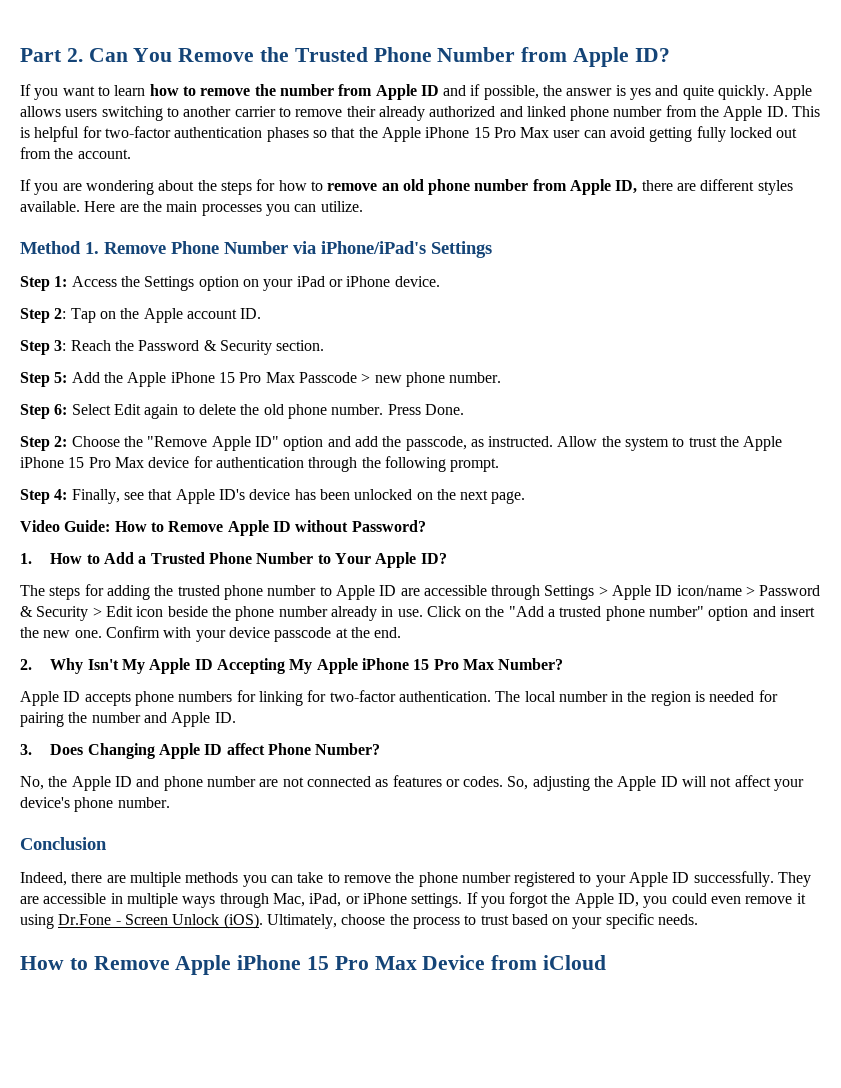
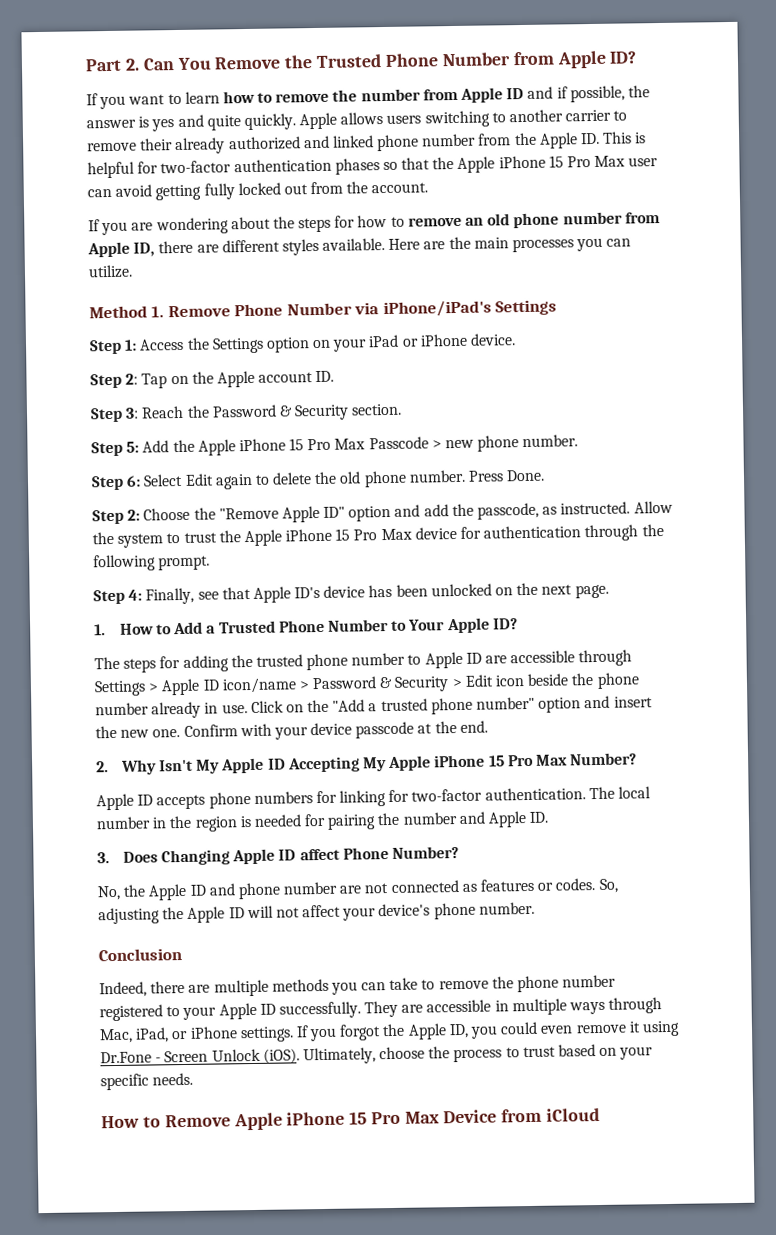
- Video Guide: How to Remove Apple ID without Password?

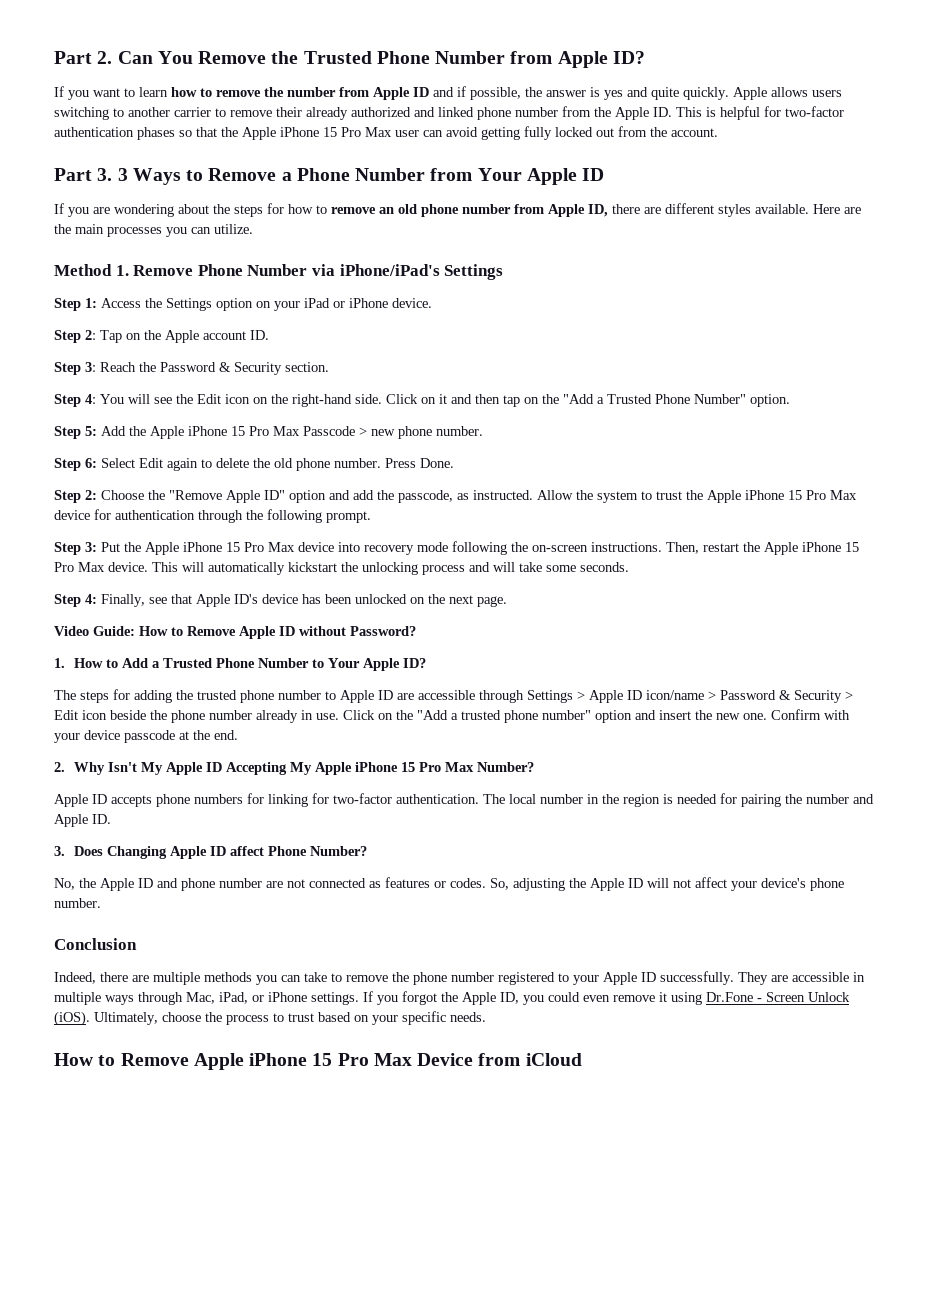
+ Part 3. 3 Ways to Remove a Phone Number from Your Apple ID
+ Step 4: You will see the Edit icon on the right-hand side. Click on it and then tap on the "Add a Trusted Phone Number" option.
+ Step 3: Put the Apple iPhone 15 Pro Max device into recovery mode following the on-screen instructions. Then, restart the Apple iPhone 15 Pro Max device. This will automatically kickstart the unlocking process and will take some seconds.
+ Video Guide: How to Remove Apple ID without Password?

